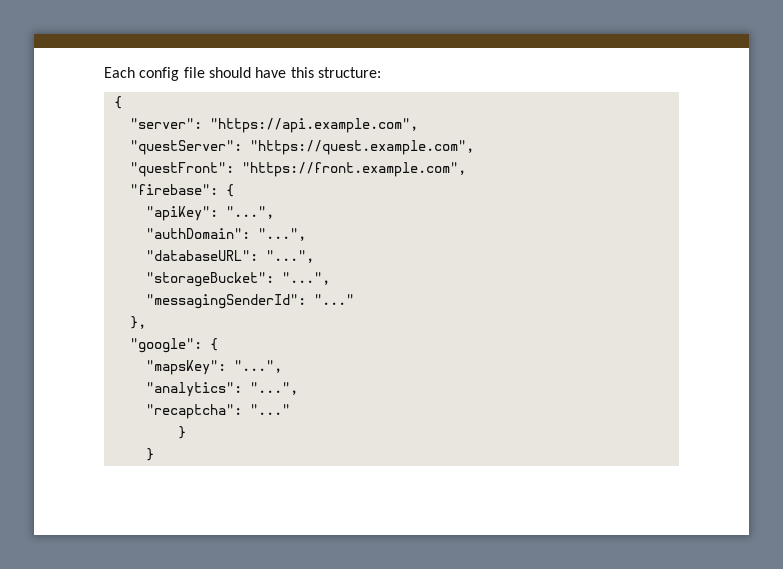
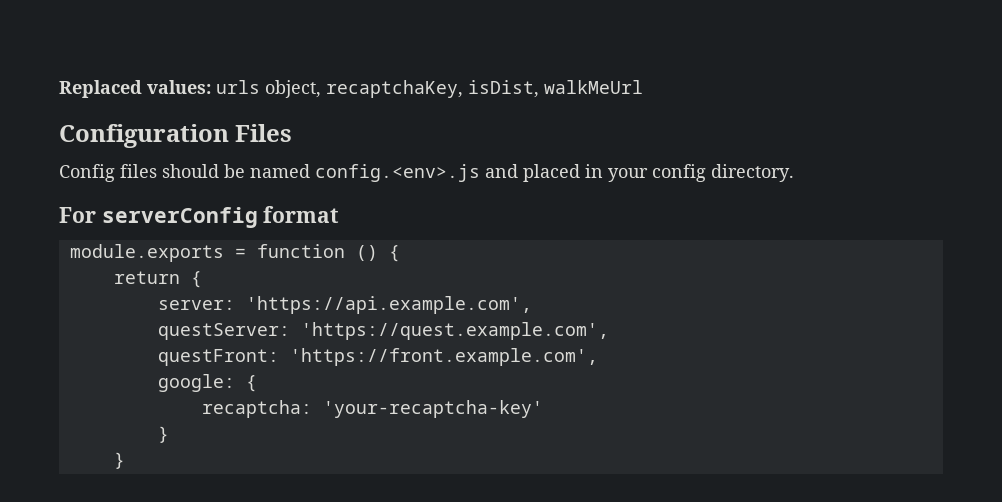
- Each config file should have this structure:
- {
- "server": "https://api.example.com",
- "questServer": "https://quest.example.com",
- "questFront": "https://front.example.com",
- "firebase": {
- "apiKey": "...",
- "authDomain": "...",
- "databaseURL": "...",
- "storageBucket": "...",
- "messagingSenderId": "..."
- },
- "google": {
- "mapsKey": "...",
- "analytics": "...",
- "recaptcha": "..."
+ Replaced values: urls object, recaptchaKey, isDist, walkMeUrl
+ Configuration Files
+ Config files should be named config.<env>.js and placed in your config directory.
+ For serverConfig format
+ module.exports = function () {
+ return {
+ server: 'https://api.example.com',
+ questServer: 'https://quest.example.com',
+ questFront: 'https://front.example.com',
+ google: {
+ recaptcha: 'your-recaptcha-key'

